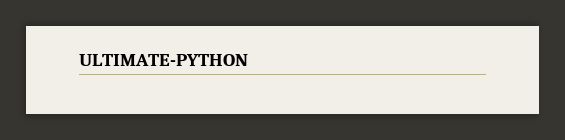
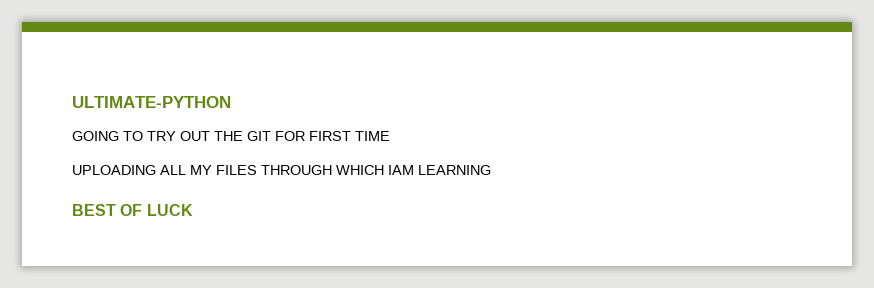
+ GOING TO TRY OUT THE GIT FOR FIRST TIME
+ UPLOADING ALL MY FILES THROUGH WHICH IAM LEARNING
+ BEST OF LUCK

